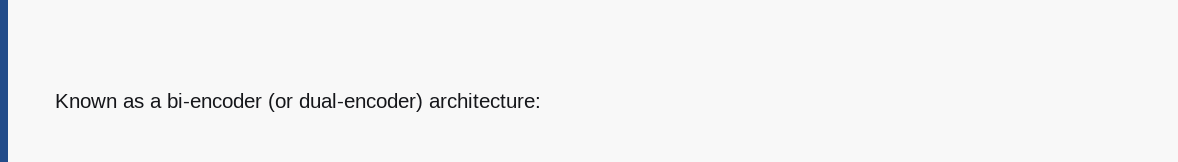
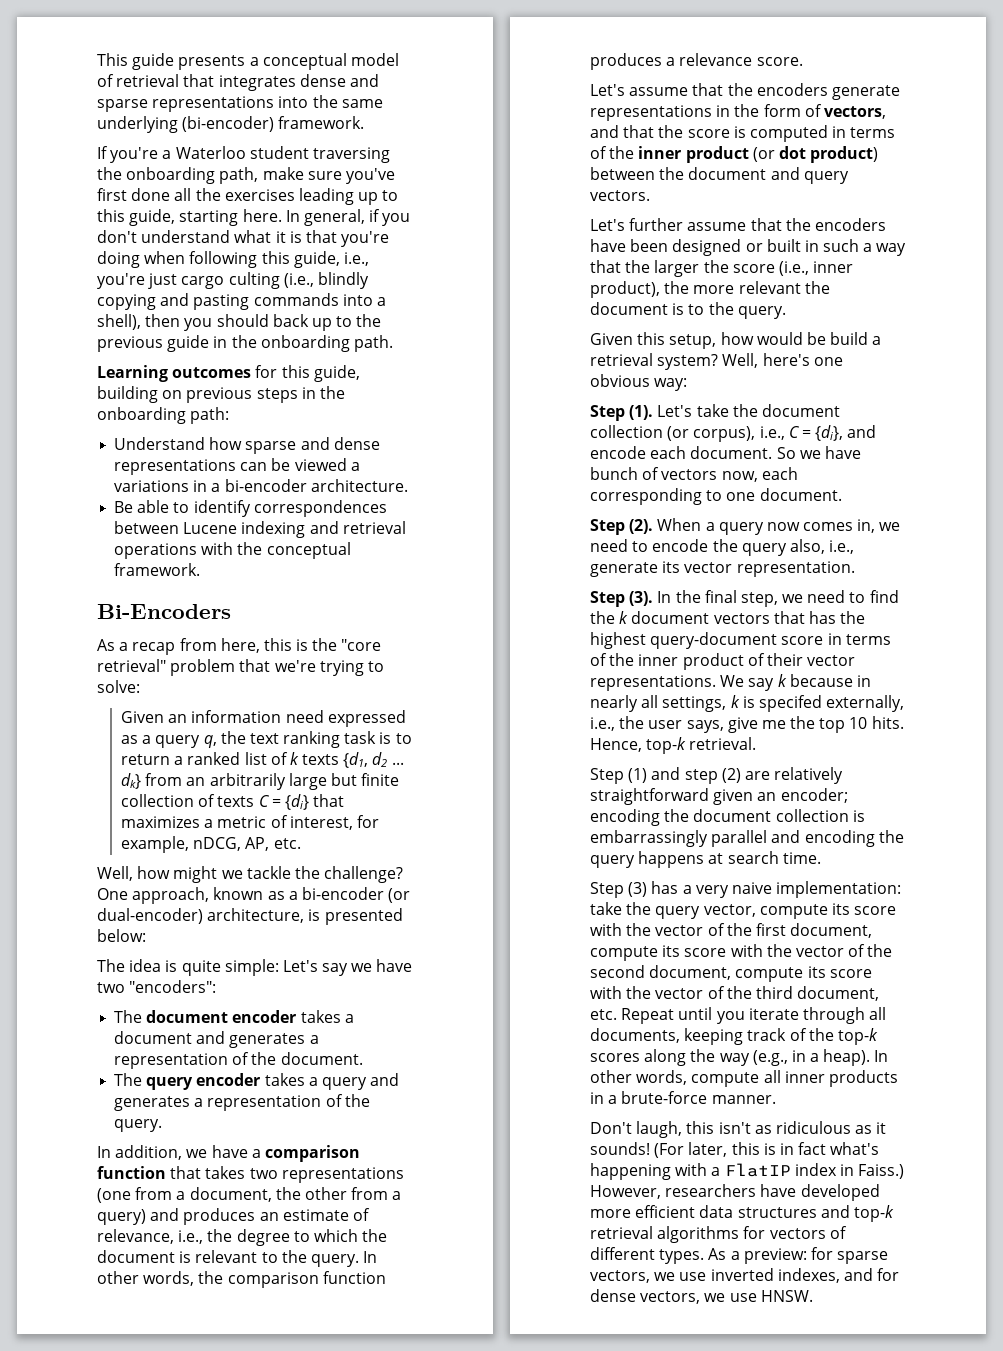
- Known as a bi-encoder (or dual-encoder) architecture:
+ This guide presents a conceptual model of retrieval that integrates dense and sparse representations into the same underlying (bi-encoder) framework.
+ If you're a Waterloo student traversing the onboarding path, make sure you've first done all the exercises leading up to this guide, starting here. In general, if you don't understand what it is that you're doing when following this guide, i.e., you're just cargo culting (i.e., blindly copying and pasting commands into a shell), then you should back up to the previous guide in the onboarding path.
+ Learning outcomes for this guide, building on previous steps in the onboarding path:
+ Understand how sparse and dense representations can be viewed a variations in a bi-encoder architecture.
+ Be able to identify correspondences between Lucene indexing and retrieval operations with the conceptual framework.
+ Bi-Encoders
+ As a recap from here, this is the "core retrieval" problem that we're trying to solve:
+ Given an information need expressed as a query q, the text ranking task is to return a ranked list of k texts {d1, d2 ... dk} from an arbitrarily large but finite collection of texts C = {di} that maximizes a metric of interest, for example, nDCG, AP, etc.
+ Well, how might we tackle the challenge? One approach, known as a bi-encoder (or dual-encoder) architecture, is presented below:
+ The idea is quite simple: Let's say we have two "encoders":
+ The document encoder takes a document and generates a representation of the document.
+ The query encoder takes a query and generates a representation of the query.
+ In addition, we have a comparison function that takes two representations (one from a document, the other from a query) and produces an estimate of relevance, i.e., the degree to which the document is relevant to the query. In other words, the comparison function produces a relevance score.
+ Let's assume that the encoders generate representations in the form of vectors, and that the score is computed in terms of the inner product (or dot product) between the document and query vectors.
+ Let's further assume that the encoders have been designed or built in such a way that the larger the score (i.e., inner product), the more relevant the document is to the query.
+ Given this setup, how would be build a retrieval system? Well, here's one obvious way:
+ Step (1). Let's take the document collection (or corpus), i.e., C = {di}, and encode each document. So we have bunch of vectors now, each corresponding to one document.
+ Step (2). When a query now comes in, we need to encode the query also, i.e., generate its vector representation.
+ Step (3). In the final step, we need to find the k document vectors that has the highest query-document score in terms of the inner product of their vector representations. We say k because in nearly all settings, k is specifed externally, i.e., the user says, give me the top 10 hits. Hence, top-k retrieval.
+ Step (1) and step (2) are relatively straightforward given an encoder; encoding the document collection is embarrassingly parallel and encoding the query happens at search time.
+ Step (3) has a very naive implementation: take the query vector, compute its score with the vector of the first document, compute its score with the vector of the second document, compute its score with the vector of the third document, etc. Repeat until you iterate through all documents, keeping track of the top-k scores along the way (e.g., in a heap). In other words, compute all inner products in a brute-force manner.
+ Don't laugh, this isn't as ridiculous as it sounds! (For later, this is in fact what's happening with a FlatIP index in Faiss.) However, researchers have developed more efficient data structures and top-k retrieval algorithms for vectors of different types. As a preview: for sparse vectors, we use inverted indexes, and for dense vectors, we use HNSW.

